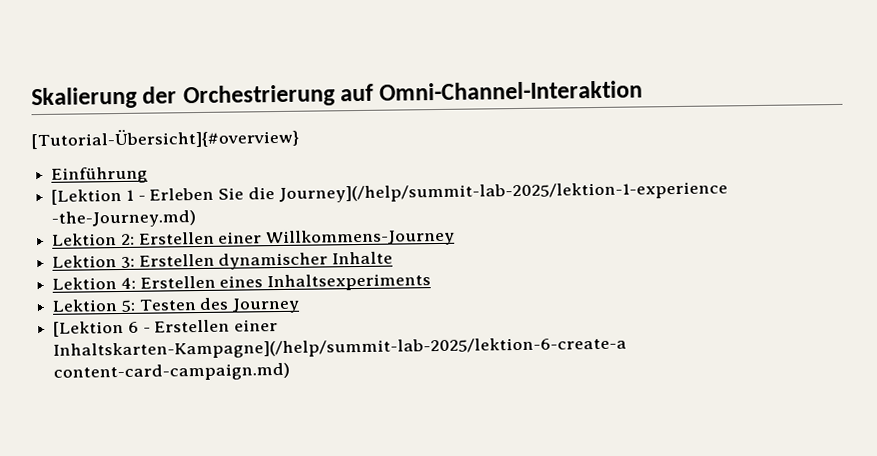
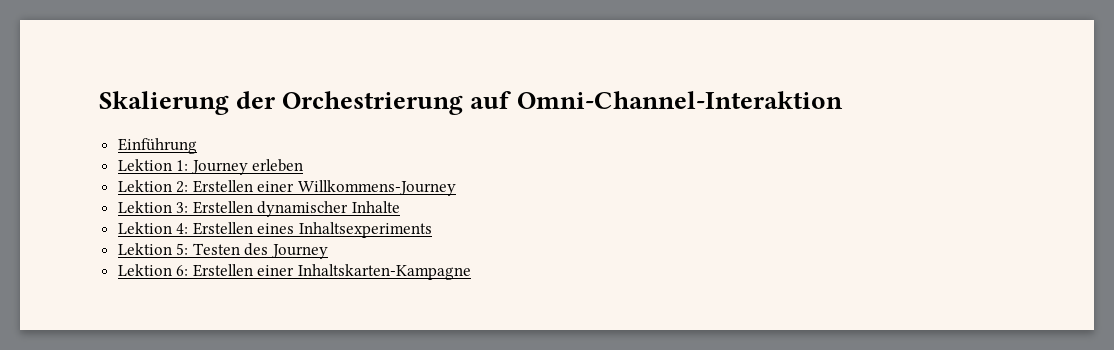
- [Tutorial-Übersicht]{#overview}
- [Lektion 1 - Erleben Sie die Journey](/help/summit-lab-2025/lektion-1-experience -the-Journey.md)
+ Lektion 1: Journey erleben
- [Lektion 6 - Erstellen einer Inhaltskarten-Kampagne](/help/summit-lab-2025/lektion-6-create-a content-card-campaign.md)
+ Lektion 6: Erstellen einer Inhaltskarten-Kampagne

